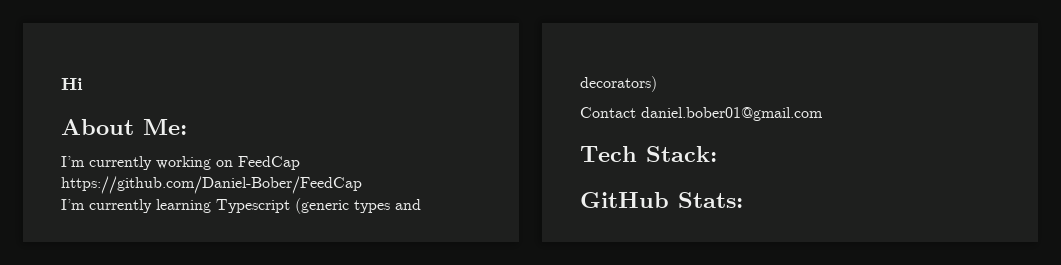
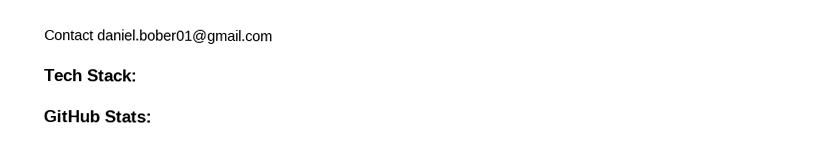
- Hi
- About Me:
- I’m currently working on FeedCap https://github.com/Daniel-Bober/FeedCap
- I’m currently learning Typescript (generic types and decorators)

